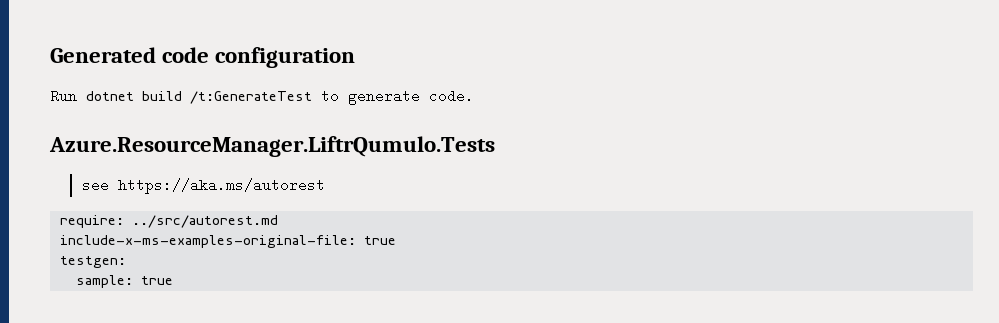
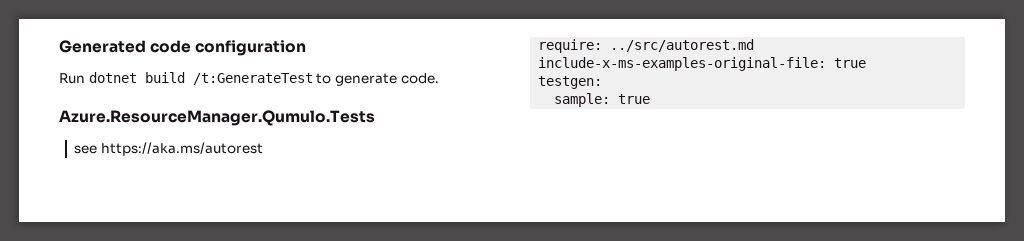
- Azure.ResourceManager.LiftrQumulo.Tests
+ Azure.ResourceManager.Qumulo.Tests

